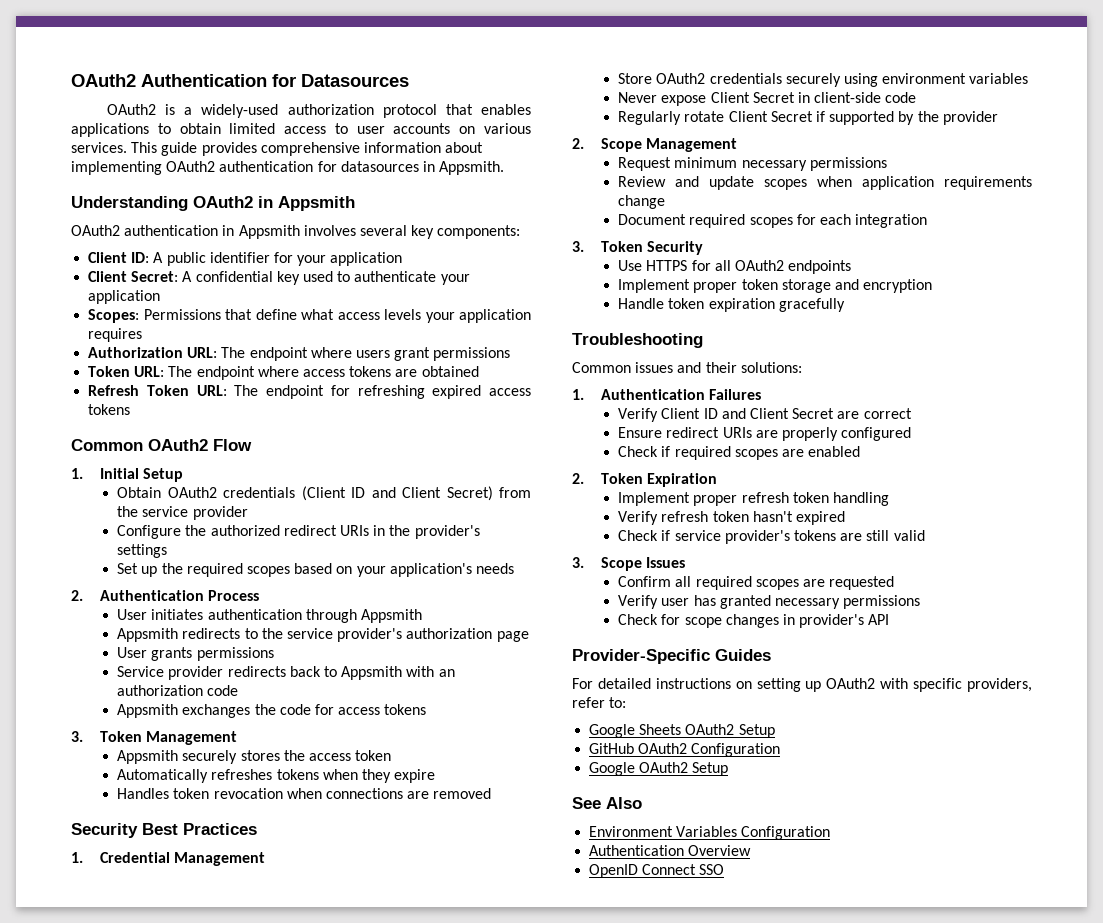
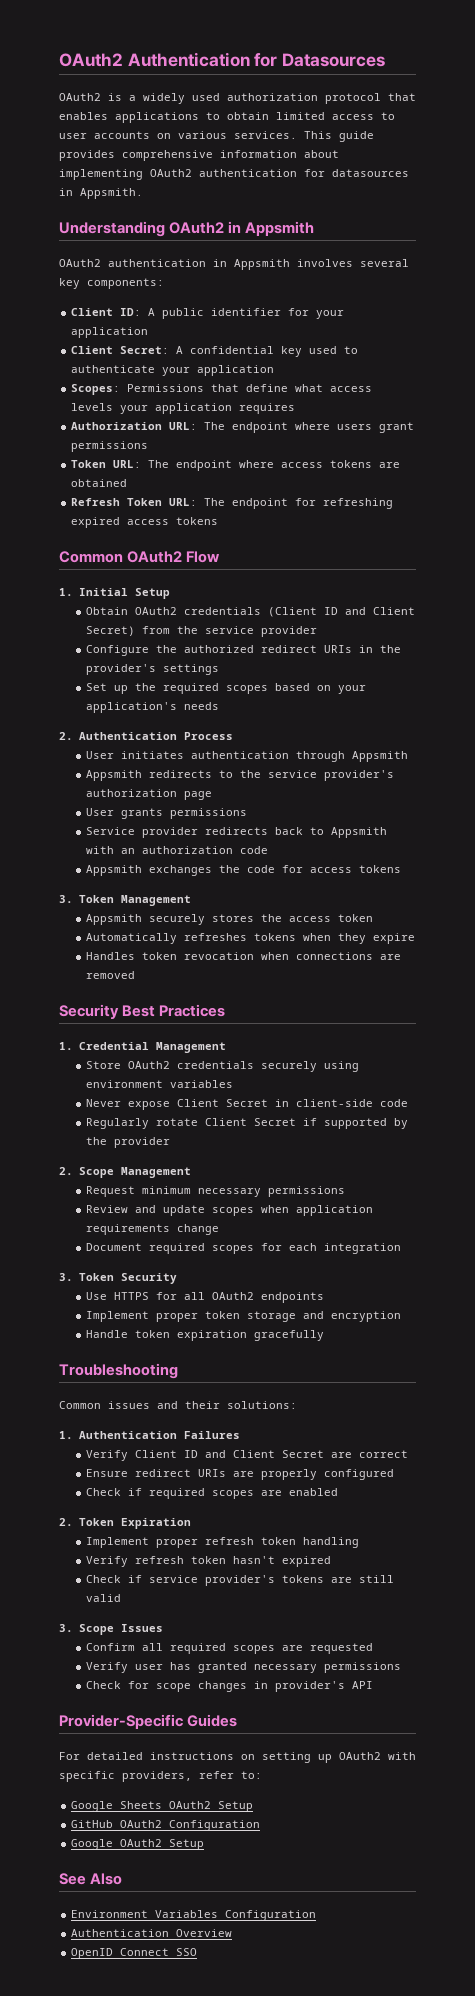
- OAuth2 is a widely-used authorization protocol that enables applications to obtain limited access to user accounts on various services.
+ OAuth2 is a widely used authorization protocol that enables applications to obtain limited access to user accounts on various services.

